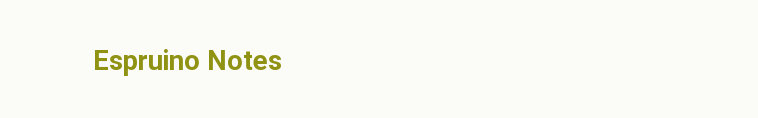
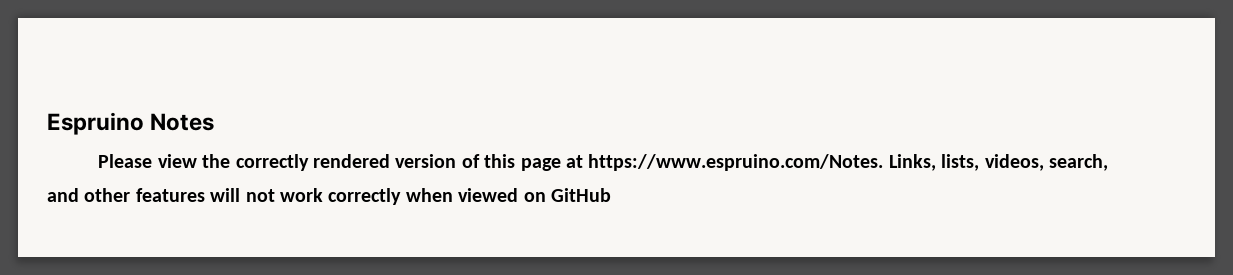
+ Please view the correctly rendered version of this page at https://www.espruino.com/Notes. Links, lists, videos, search, and other features will not work correctly when viewed on GitHub

